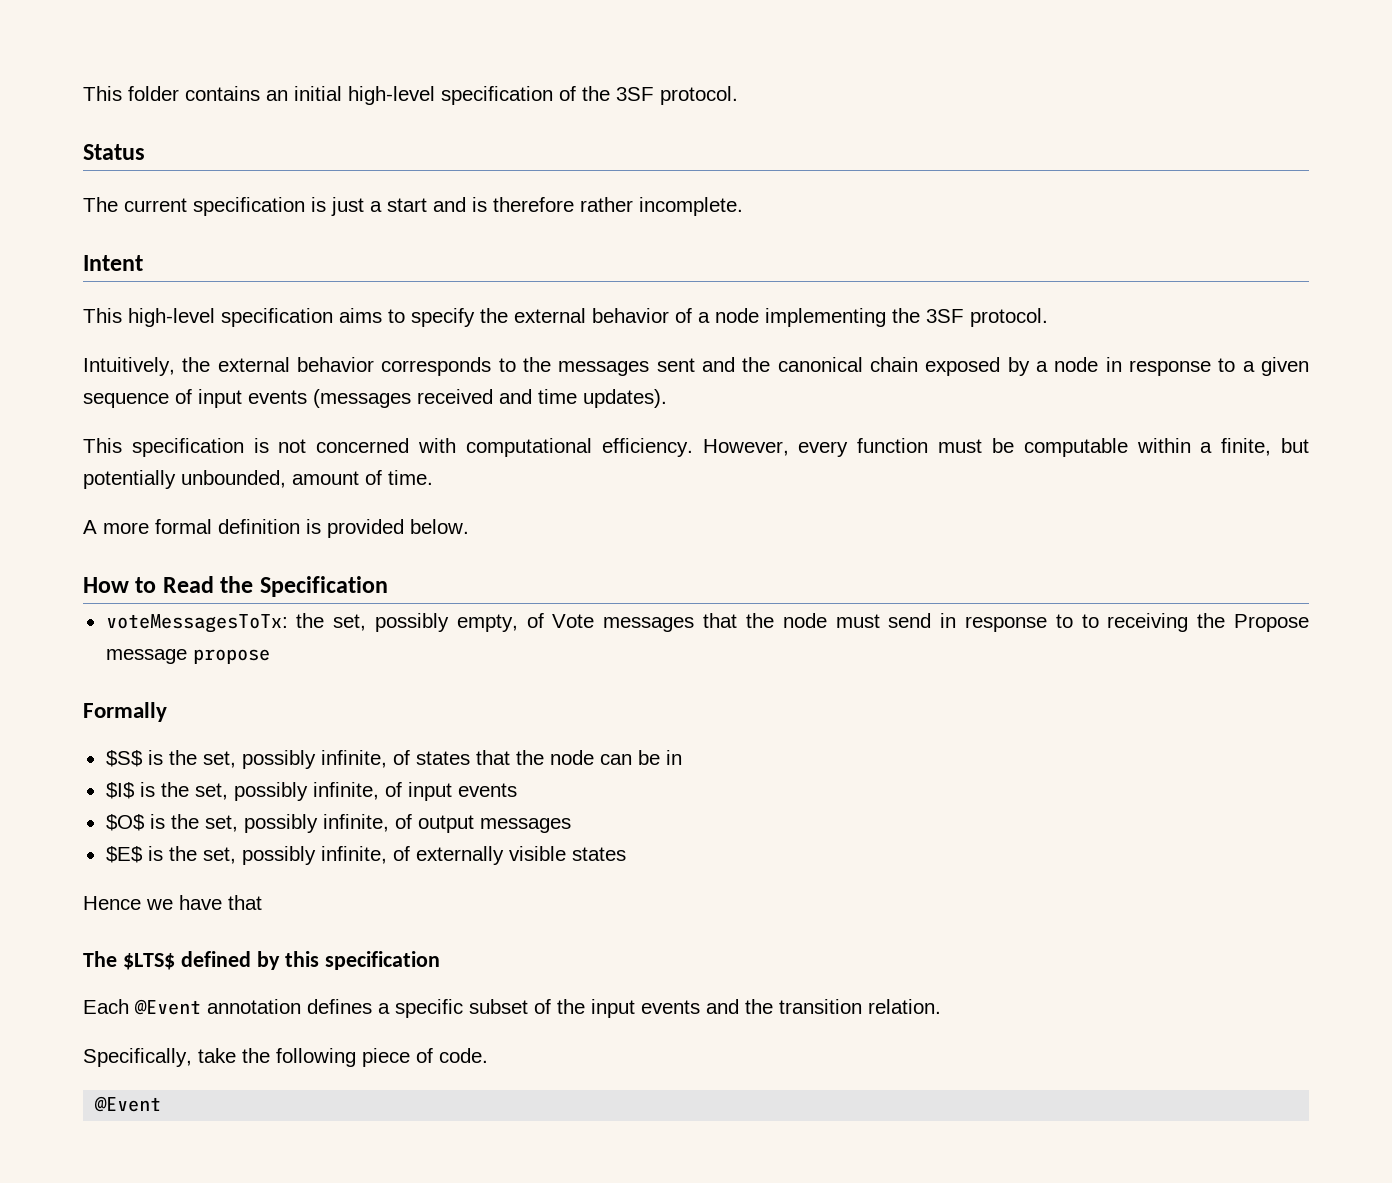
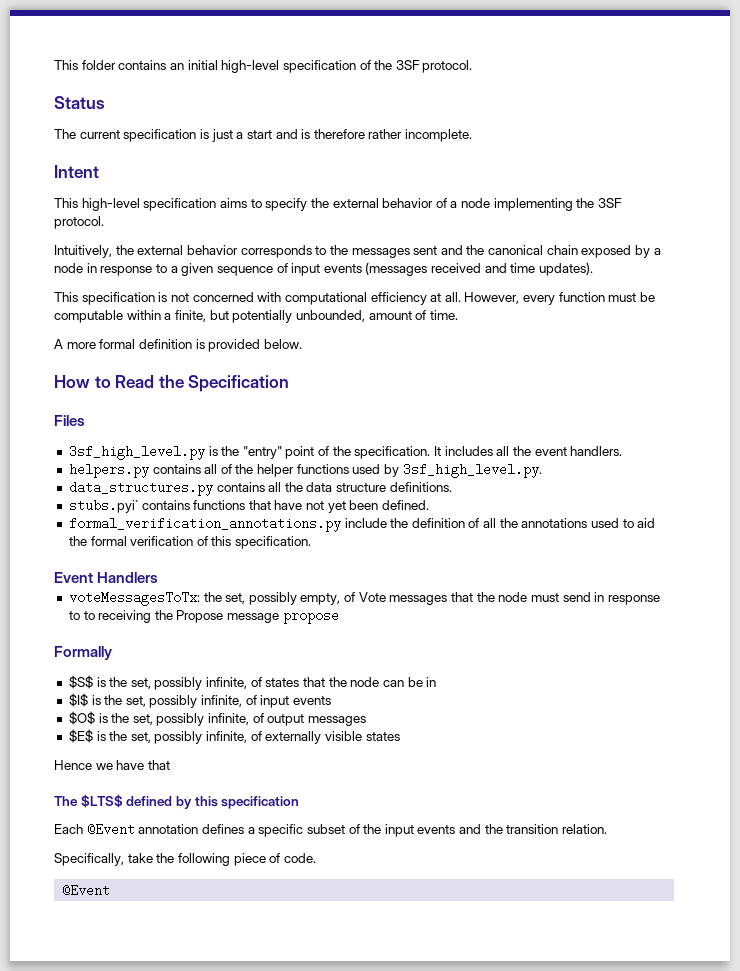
- This specification is not concerned with computational efficiency.
+ This specification is not concerned with computational efficiency at all.
+ Files
+ 3sf_high_level.py is the "entry" point of the specification. It includes all the event handlers.
+ helpers.py contains all of the helper functions used by 3sf_high_level.py.
+ data_structures.py contains all the data structure definitions.
+ stubs.pyi` contains functions that have not yet been defined.
+ formal_verification_annotations.py include the definition of all the annotations used to aid the formal verification of this specification.
+ Event Handlers

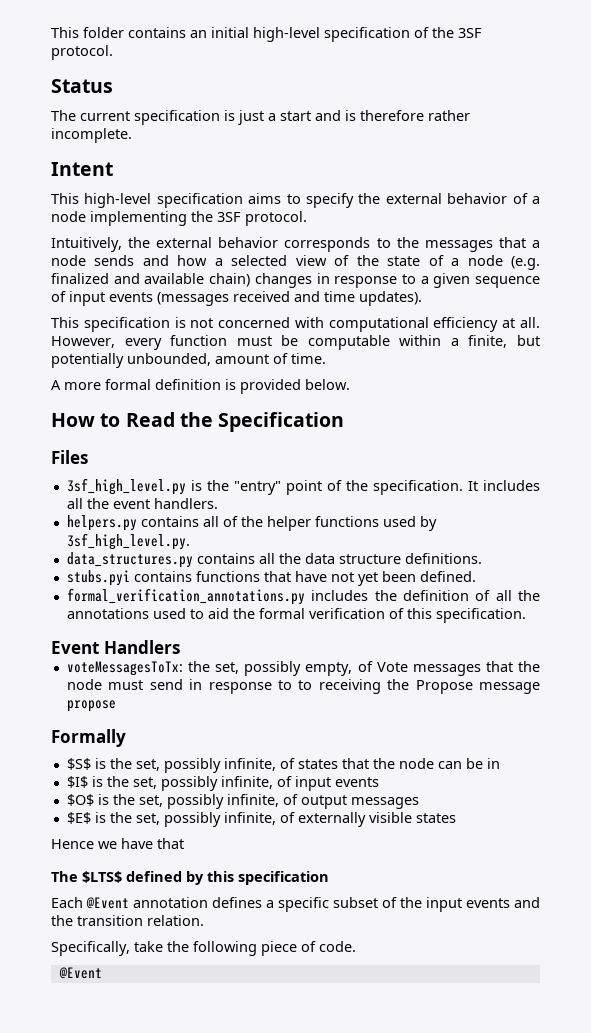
- Intuitively, the external behavior corresponds to the messages sent and the canonical chain exposed by a node in response to a given sequence of input events (messages received and time updates).
+ Intuitively, the external behavior corresponds to the messages that a node sends and how a selected view of the state of a node (e.g. finalized and available chain) changes in response to a given sequence of input events (messages received and time updates).
- stubs.pyi` contains functions that have not yet been defined.
+ stubs.pyi contains functions that have not yet been defined.
- formal_verification_annotations.py include the definition of all the annotations used to aid the formal verification of this specification.
+ formal_verification_annotations.py includes the definition of all the annotations used to aid the formal verification of this specification.

